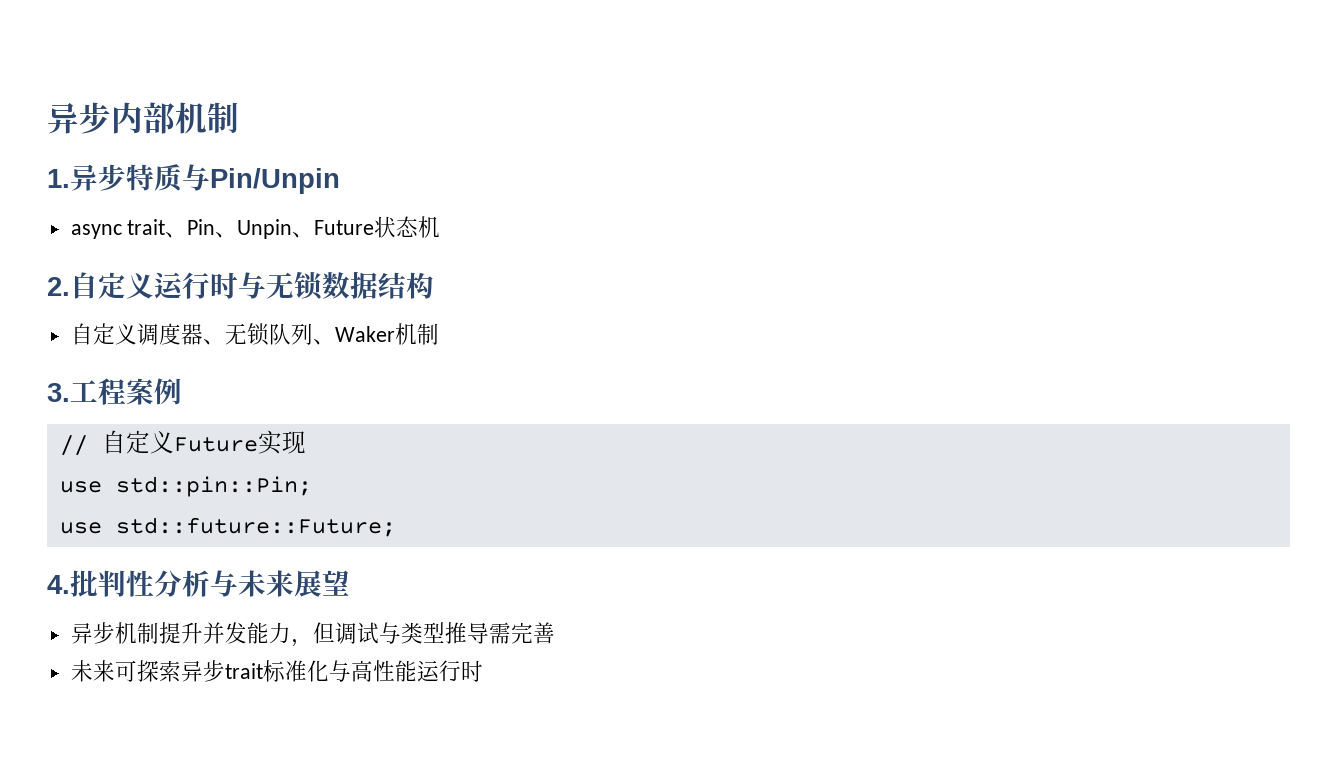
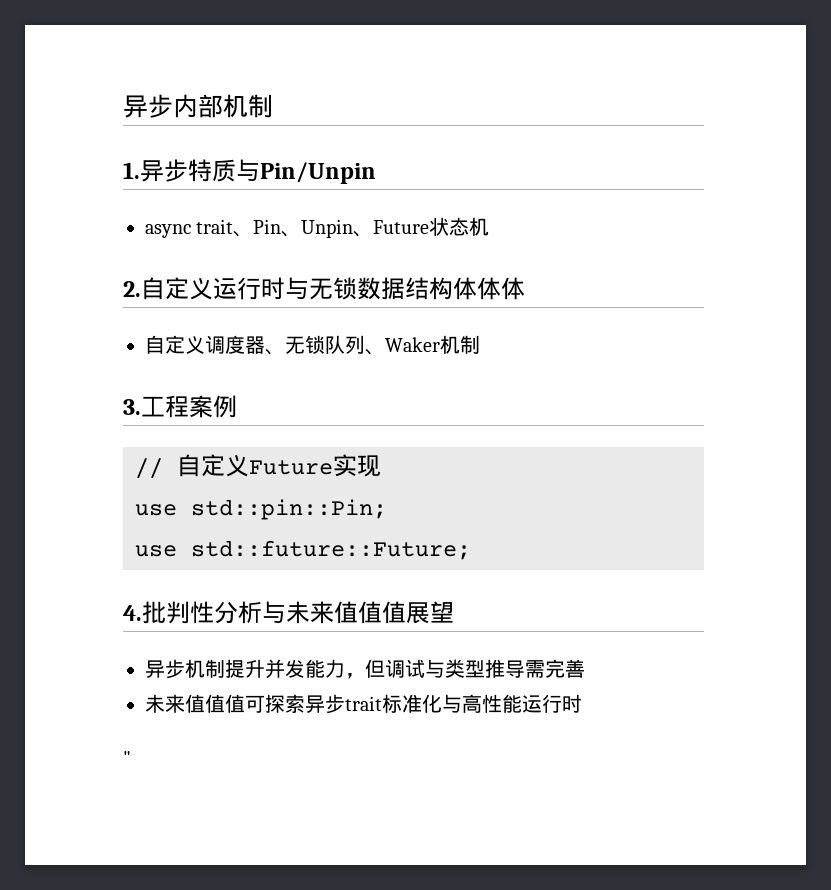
- 2.自定义运行时与无锁数据结构
+ 2.自定义运行时与无锁数据结构体体体
- 4.批判性分析与未来展望
+ 4.批判性分析与未来值值值展望
- 未来可探索异步trait标准化与高性能运行时
+ 未来值值值可探索异步trait标准化与高性能运行时
+ "

